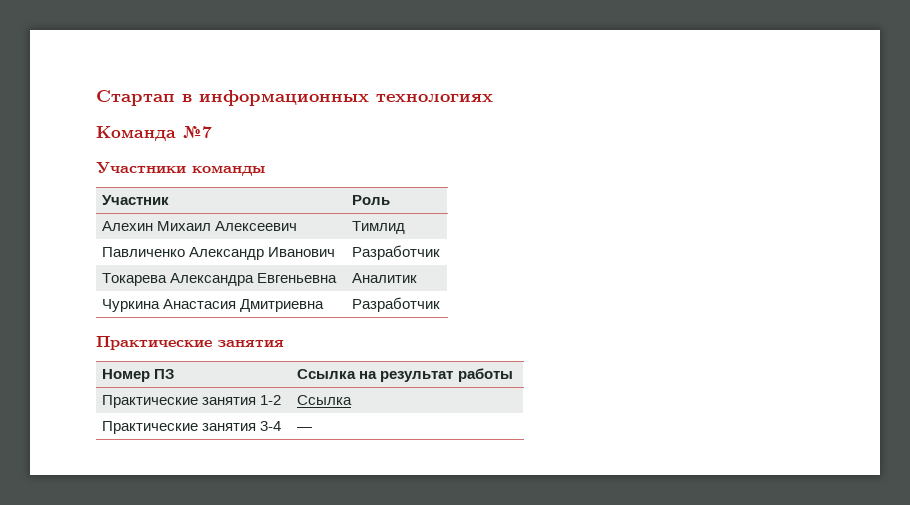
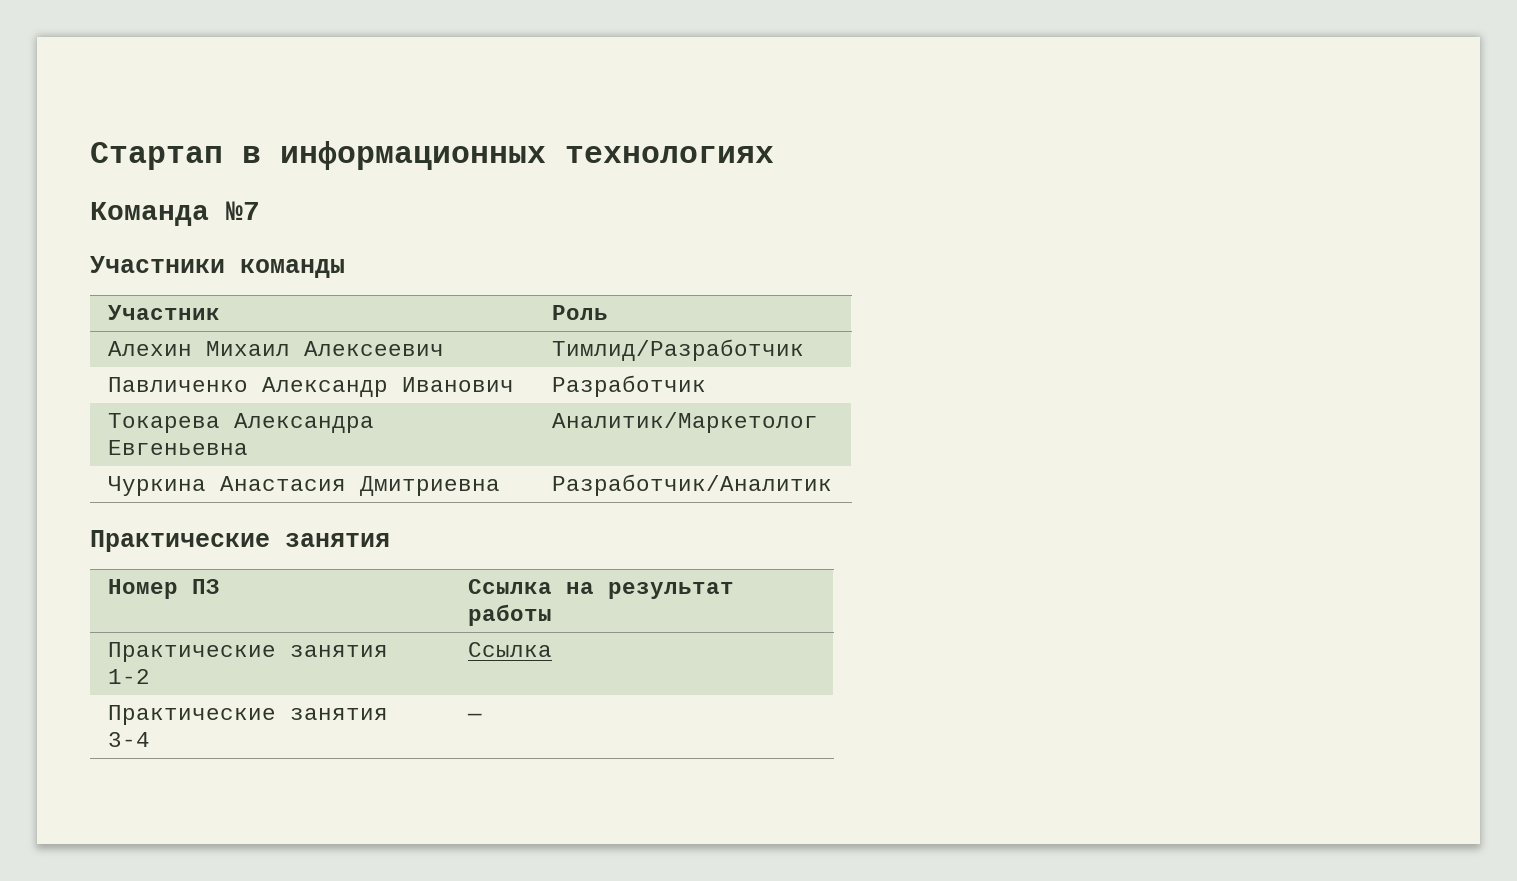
- Алехин Михаил Алексеевич | Тимлид
+ Алехин Михаил Алексеевич | Тимлид/Разработчик
- Токарева Александра Евгеньевна | Аналитик
+ Токарева Александра Евгеньевна | Аналитик/Маркетолог
- Чуркина Анастасия Дмитриевна | Разработчик
+ Чуркина Анастасия Дмитриевна | Разработчик/Аналитик

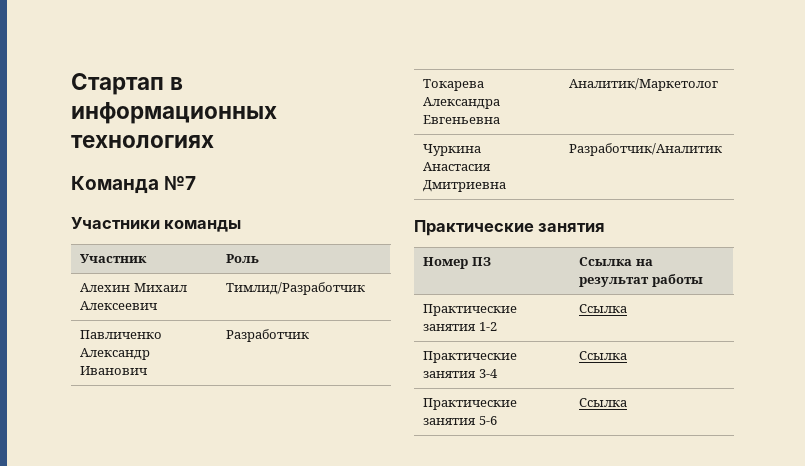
- Практические занятия 3-4 | —
+ Практические занятия 3-4 | Ссылка
+ Практические занятия 5-6 | Ссылка

